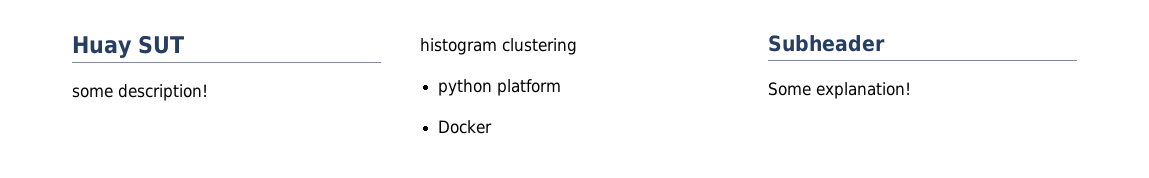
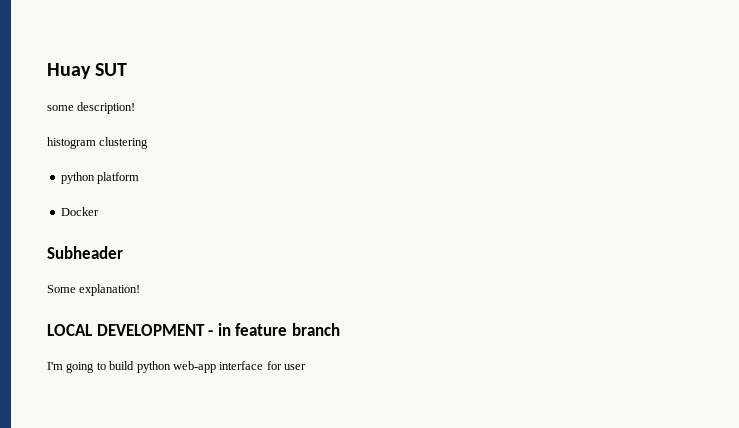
+ LOCAL DEVELOPMENT - in feature branch
+ I'm going to build python web-app interface for user

